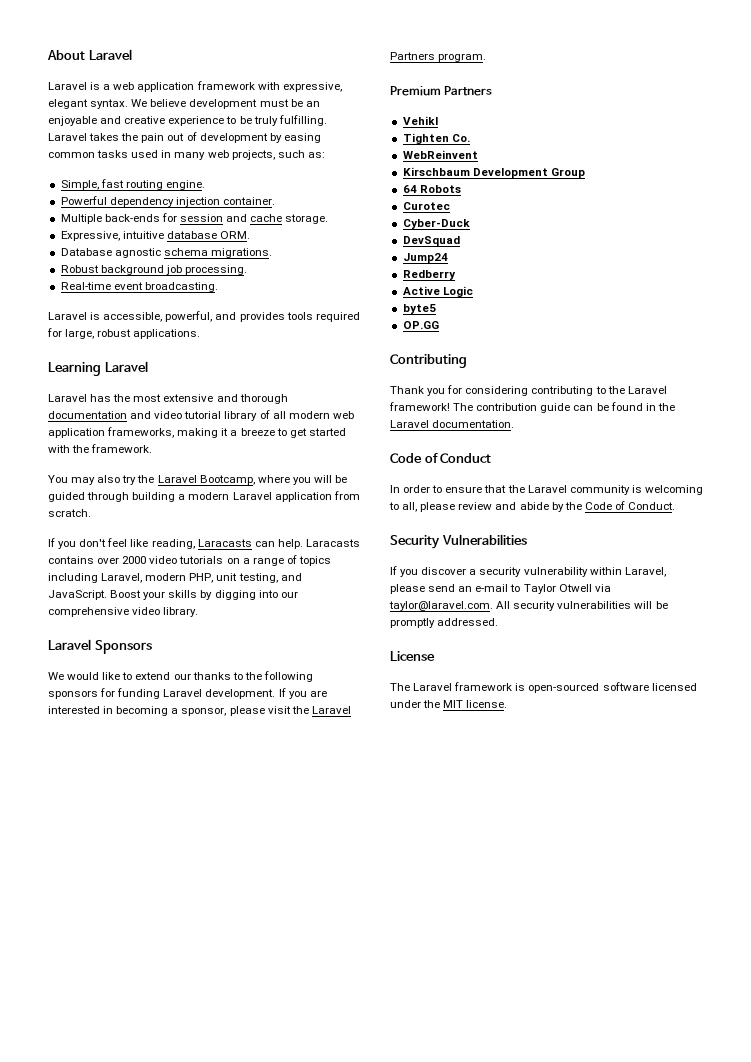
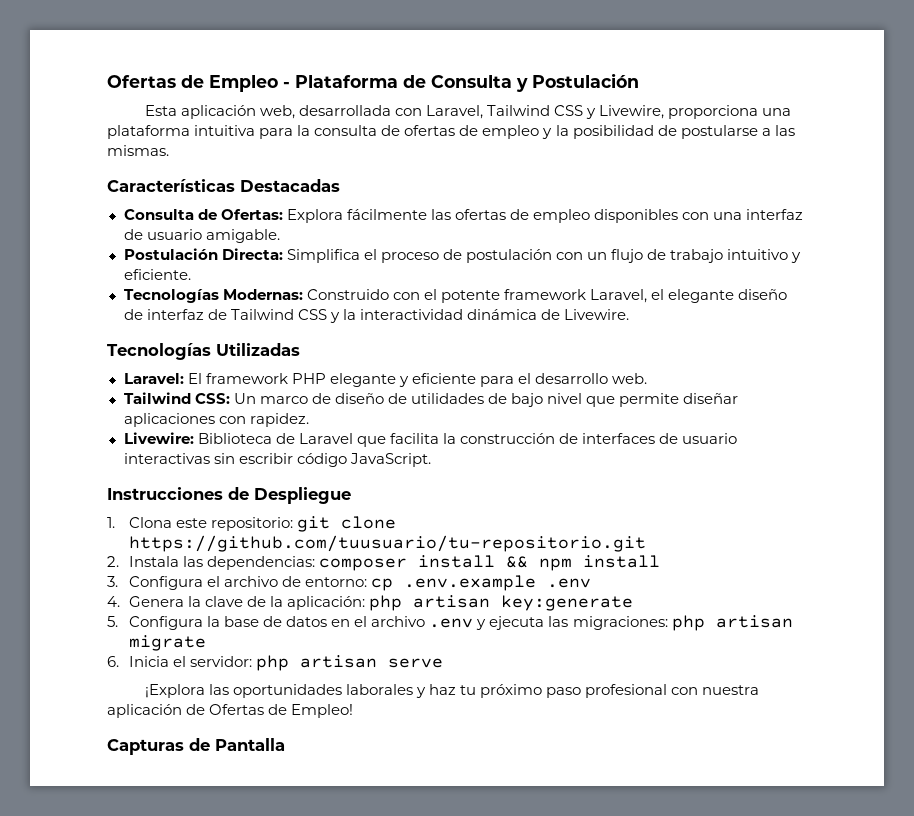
- About Laravel
- Laravel is a web application framework with expressive, elegant syntax. We believe development must be an enjoyable and creative experience to be truly fulfilling. Laravel takes the pain out of development by easing common tasks used in many web projects, such as:
- Simple, fast routing engine.
- Powerful dependency injection container.
- Multiple back-ends for session and cache storage.
- Expressive, intuitive database ORM.
- Database agnostic schema migrations.
- Robust background job processing.
- Real-time event broadcasting.
- Laravel is accessible, powerful, and provides tools required for large, robust applications.
- Learning Laravel
- Laravel has the most extensive and thorough documentation and video tutorial library of all modern web application frameworks, making it a breeze to get started with the framework.
- You may also try the Laravel Bootcamp, where you will be guided through building a modern Laravel application from scratch.
- If you don't feel like reading, Laracasts can help. Laracasts contains over 2000 video tutorials on a range of topics including Laravel, modern PHP, unit testing, and JavaScript. Boost your skills by digging into our comprehensive video library.
- Laravel Sponsors
- We would like to extend our thanks to the following sponsors for funding Laravel development. If you are interested in becoming a sponsor, please visit the Laravel Partners program.
- Premium Partners
- Vehikl
- Tighten Co.
- WebReinvent
- Kirschbaum Development Group
- 64 Robots
- Curotec
- Cyber-Duck
- DevSquad
- Jump24
- Redberry
- Active Logic
- byte5
- OP.GG
- Contributing
- Thank you for considering contributing to the Laravel framework! The contribution guide can be found in the Laravel documentation.
- Code of Conduct
- In order to ensure that the Laravel community is welcoming to all, please review and abide by the Code of Conduct.
- Security Vulnerabilities
- If you discover a security vulnerability within Laravel, please send an e-mail to Taylor Otwell via taylor@laravel.com. All security vulnerabilities will be promptly addressed.
- License
- The Laravel framework is open-sourced software licensed under the MIT license.
+ Ofertas de Empleo - Plataforma de Consulta y Postulación
+ Esta aplicación web, desarrollada con Laravel, Tailwind CSS y Livewire, proporciona una plataforma intuitiva para la consulta de ofertas de empleo y la posibilidad de postularse a las mismas.
+ Características Destacadas
+ Consulta de Ofertas: Explora fácilmente las ofertas de empleo disponibles con una interfaz de usuario amigable.
+ Postulación Directa: Simplifica el proceso de postulación con un flujo de trabajo intuitivo y eficiente.
+ Tecnologías Modernas: Construido con el potente framework Laravel, el elegante diseño de interfaz de Tailwind CSS y la interactividad dinámica de Livewire.
+ Tecnologías Utilizadas
+ Laravel: El framework PHP elegante y eficiente para el desarrollo web.
+ Tailwind CSS: Un marco de diseño de utilidades de bajo nivel que permite diseñar aplicaciones con rapidez.
+ Livewire: Biblioteca de Laravel que facilita la construcción de interfaces de usuario interactivas sin escribir código JavaScript.
+ Instrucciones de Despliegue
+ 1. Clona este repositorio: git clone https://github.com/tuusuario/tu-repositorio.git
+ 2. Instala las dependencias: composer install && npm install
+ 3. Configura el archivo de entorno: cp .env.example .env
+ 4. Genera la clave de la aplicación: php artisan key:generate
+ 5. Configura la base de datos en el archivo .env y ejecuta las migraciones: php artisan migrate
+ 6. Inicia el servidor: php artisan serve
+ ¡Explora las oportunidades laborales y haz tu próximo paso profesional con nuestra aplicación de Ofertas de Empleo!
+ Capturas de Pantalla

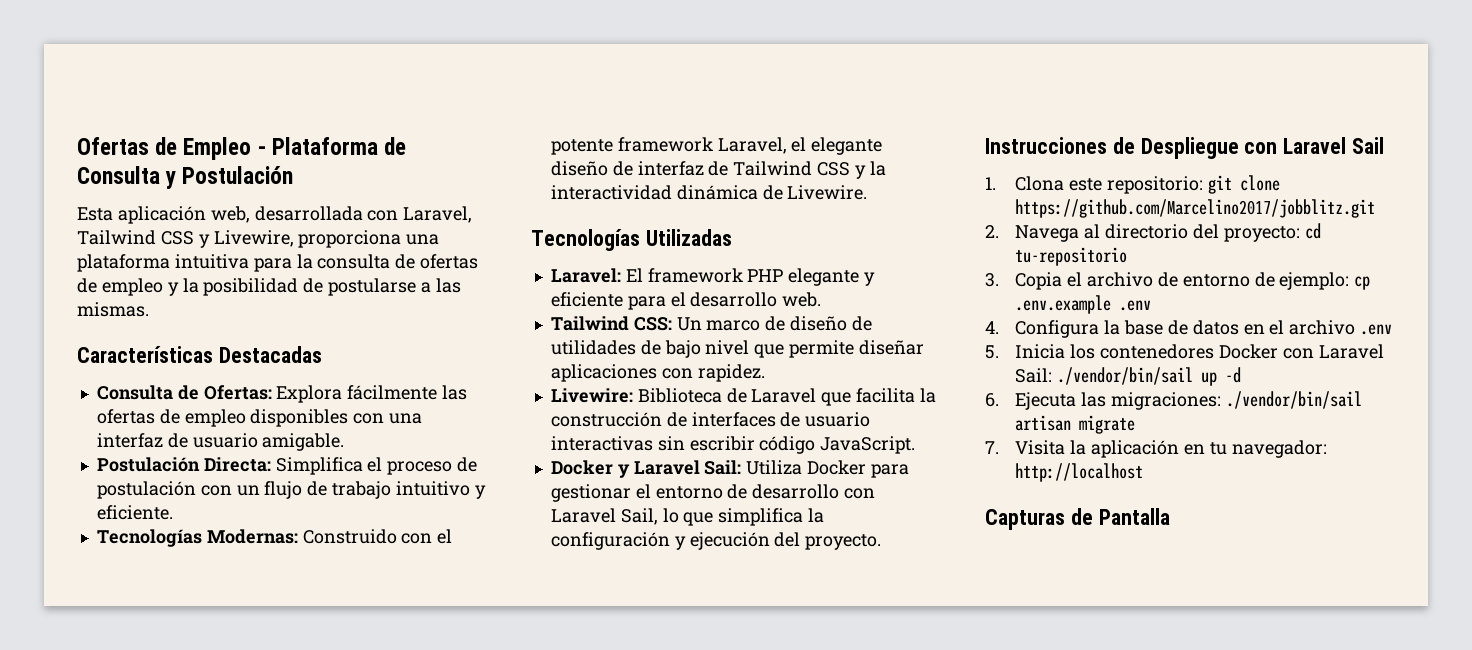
+ Docker y Laravel Sail: Utiliza Docker para gestionar el entorno de desarrollo con Laravel Sail, lo que simplifica la configuración y ejecución del proyecto.
- Instrucciones de Despliegue
+ Instrucciones de Despliegue con Laravel Sail
- 1. Clona este repositorio: git clone https://github.com/tuusuario/tu-repositorio.git
+ 1. Clona este repositorio: git clone https://github.com/Marcelino2017/jobblitz.git
- 2. Instala las dependencias: composer install && npm install
+ 2. Navega al directorio del proyecto: cd tu-repositorio
- 3. Configura el archivo de entorno: cp .env.example .env
+ 3. Copia el archivo de entorno de ejemplo: cp .env.example .env
- 4. Genera la clave de la aplicación: php artisan key:generate
- 5. Configura la base de datos en el archivo .env y ejecuta las migraciones: php artisan migrate
+ 4. Configura la base de datos en el archivo .env
+ 5. Inicia los contenedores Docker con Laravel Sail: ./vendor/bin/sail up -d
+ 6. Ejecuta las migraciones: ./vendor/bin/sail artisan migrate
- 6. Inicia el servidor: php artisan serve
- ¡Explora las oportunidades laborales y haz tu próximo paso profesional con nuestra aplicación de Ofertas de Empleo!
+ 7. Visita la aplicación en tu navegador: http://localhost

